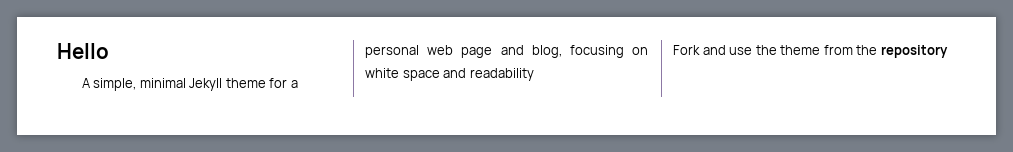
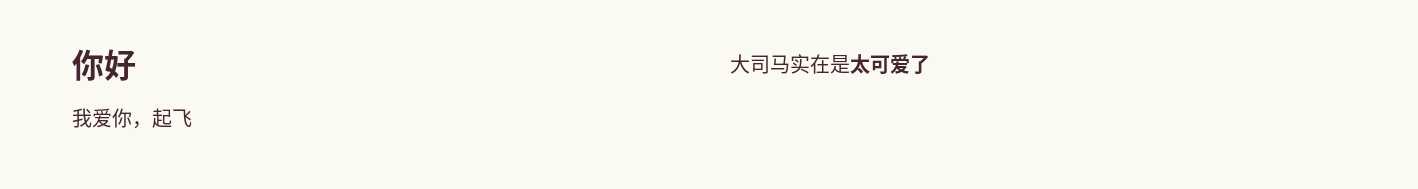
- Hello
- A simple, minimal Jekyll theme for a personal web page and blog, focusing on white space and readability
- Fork and use the theme from the repository
+ 你好
+ 我爱你，起飞
+ 大司马实在是太可爱了

